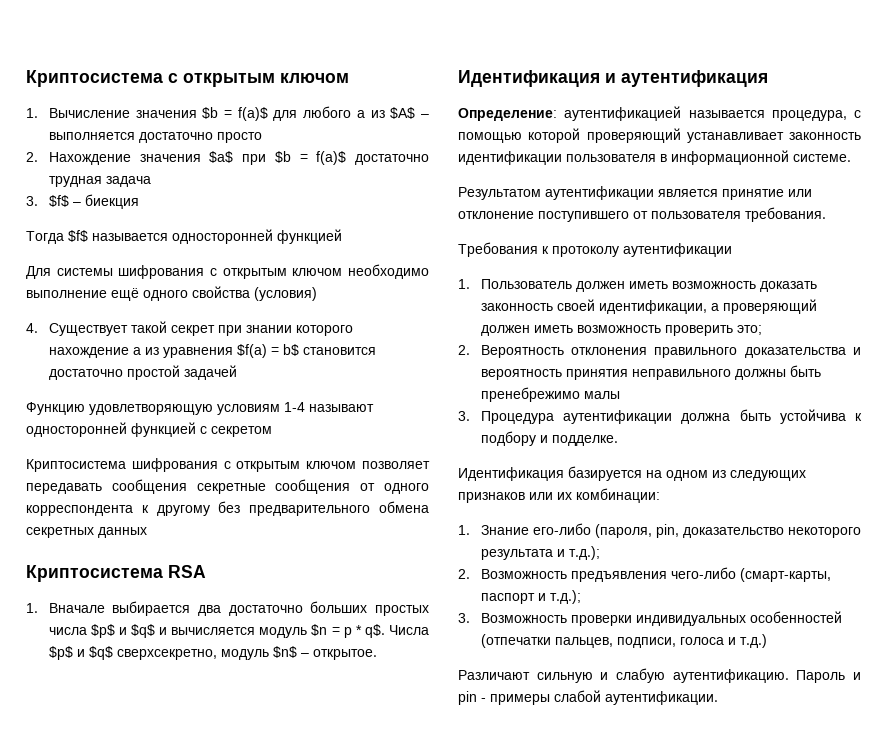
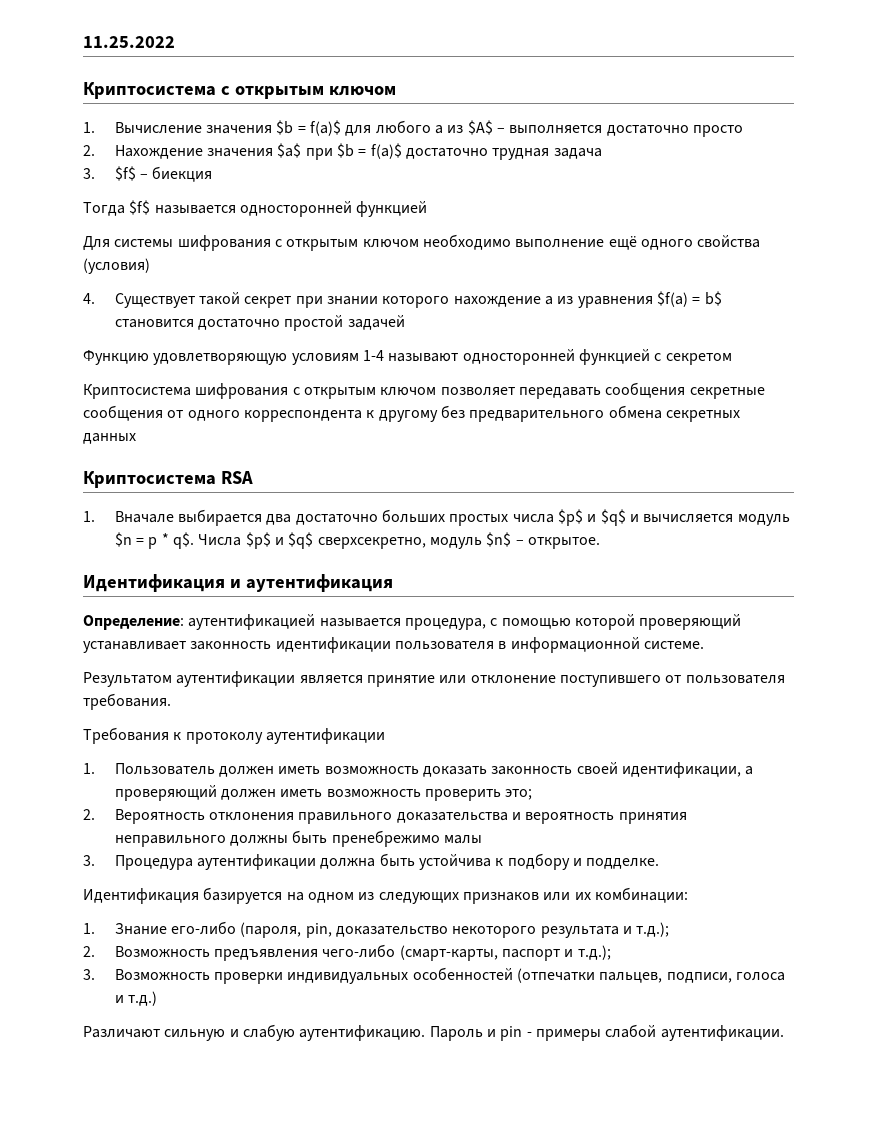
+ 11.25.2022

